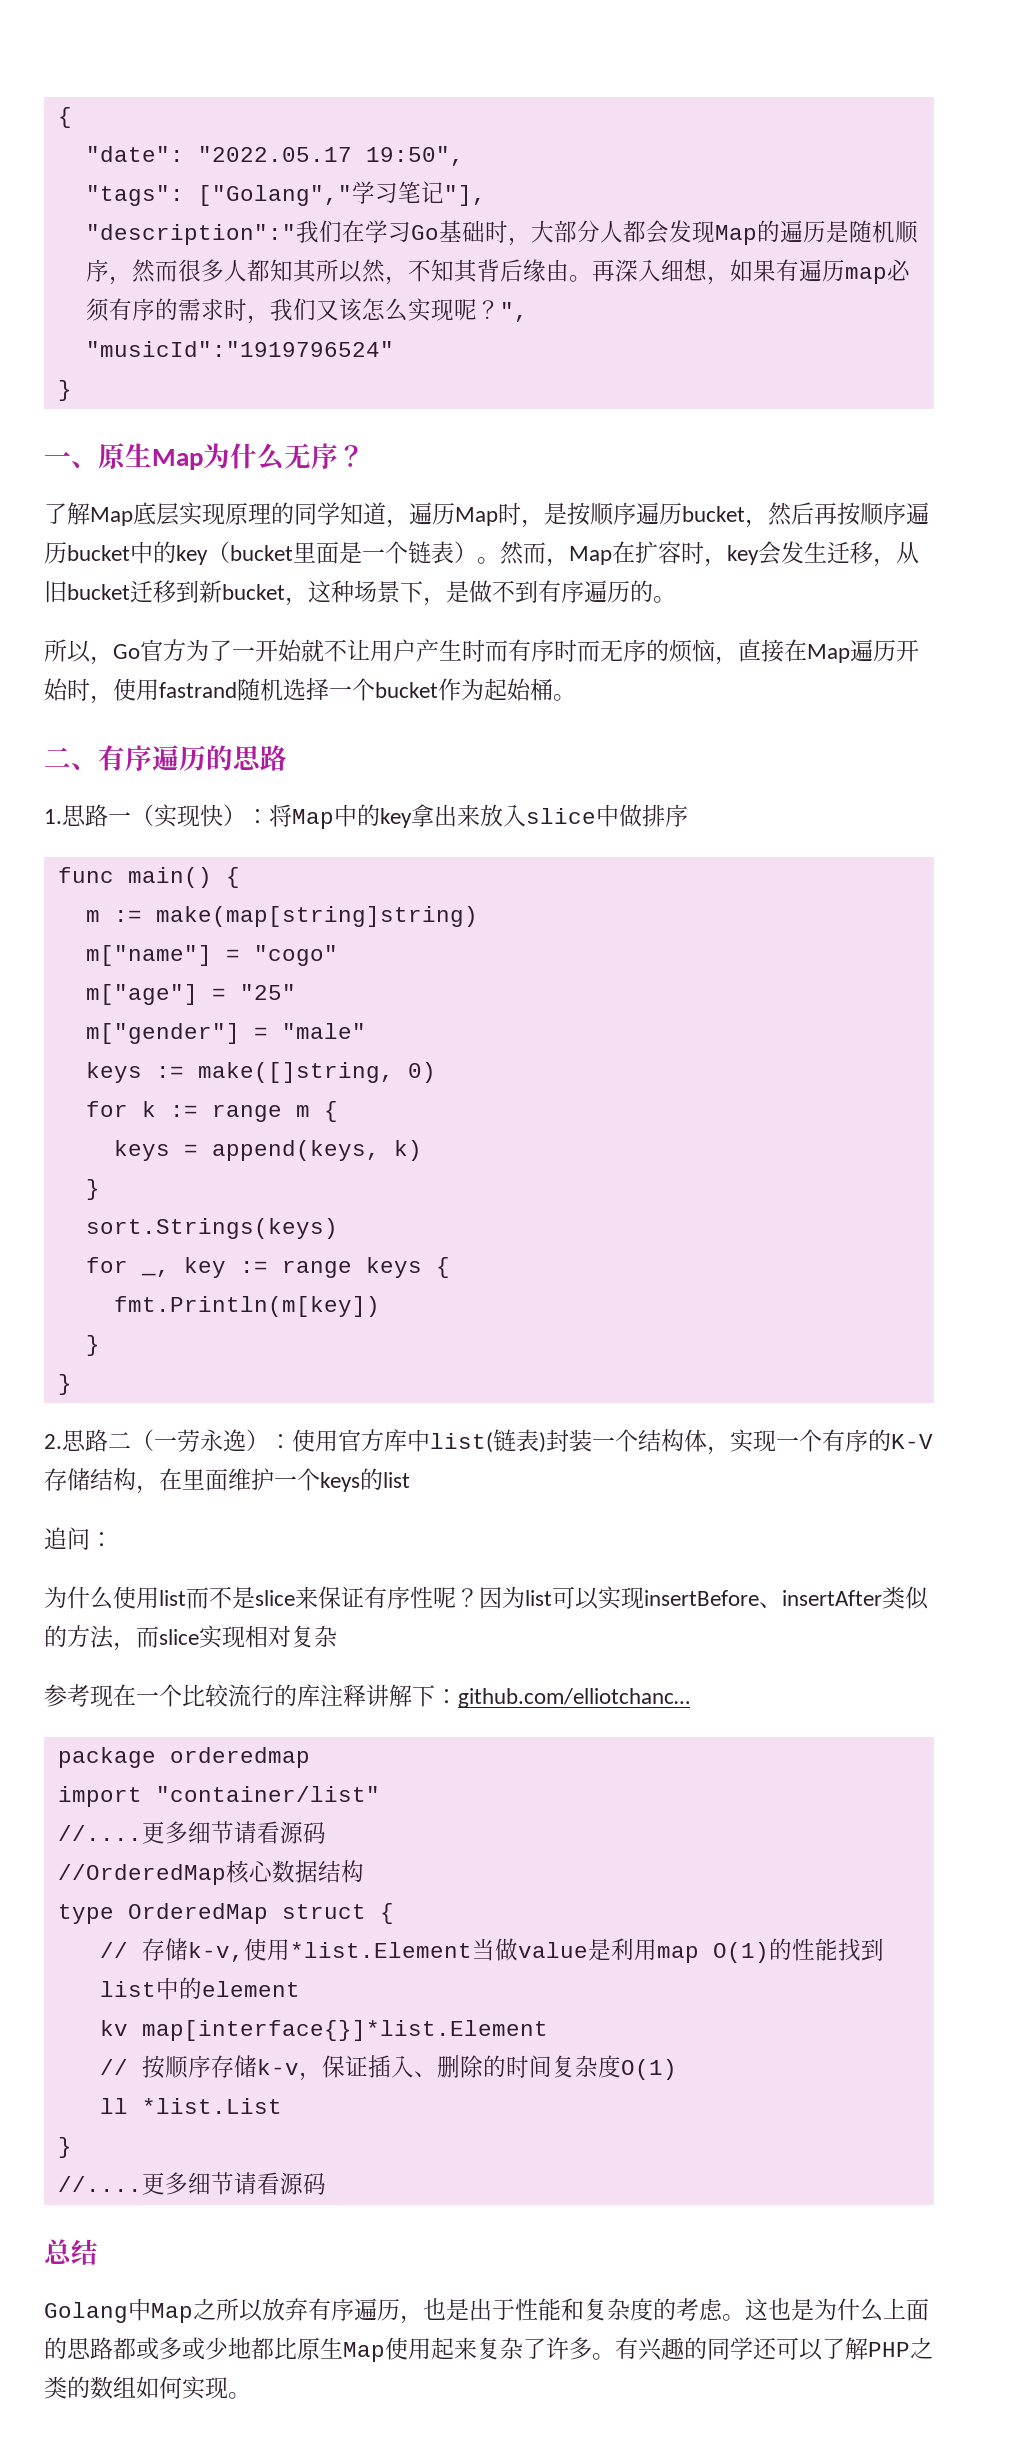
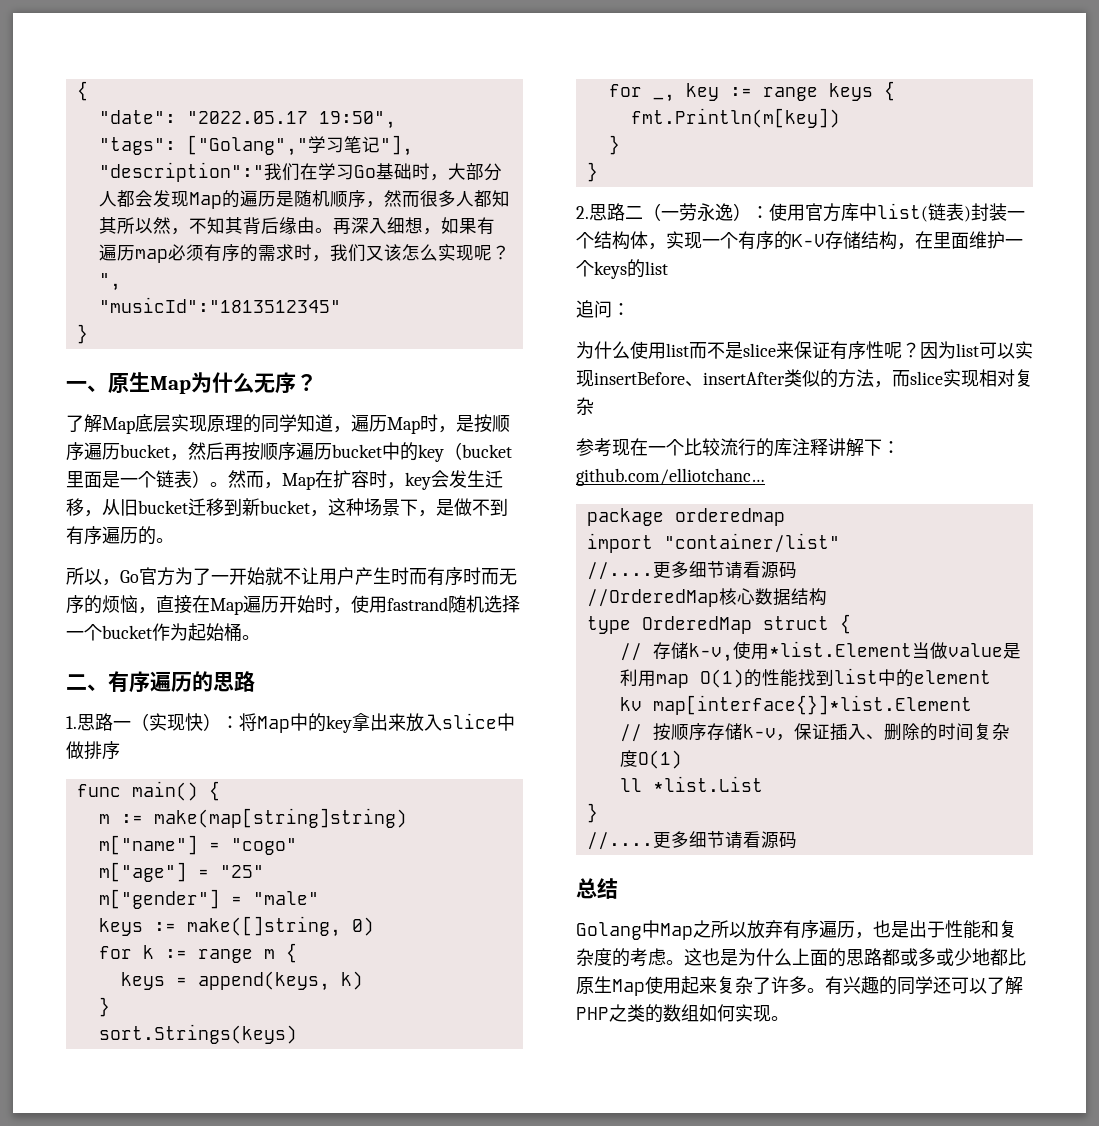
- "musicId":"1919796524"
+ "musicId":"1813512345"

